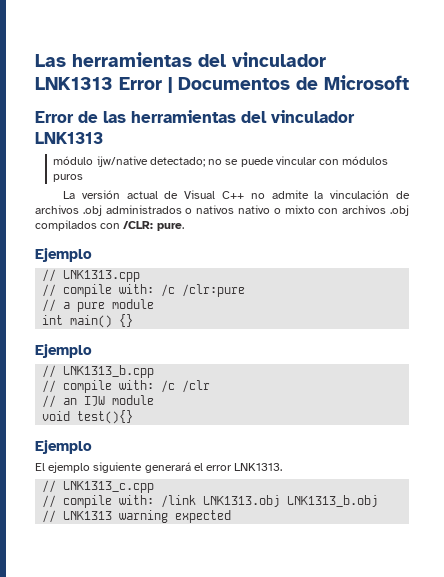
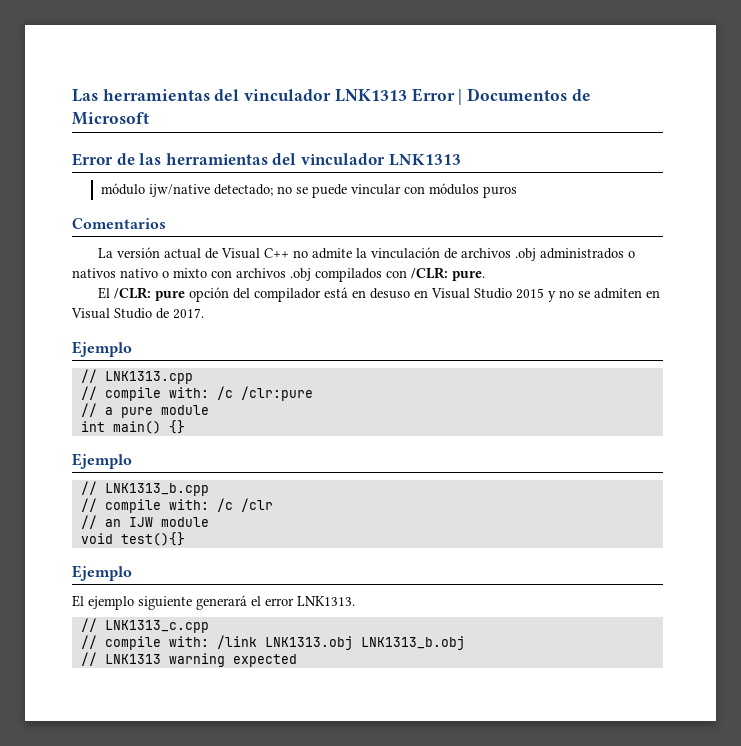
+ Comentarios
+ El /CLR: pure opción del compilador está en desuso en Visual Studio 2015 y no se admiten en Visual Studio de 2017.

